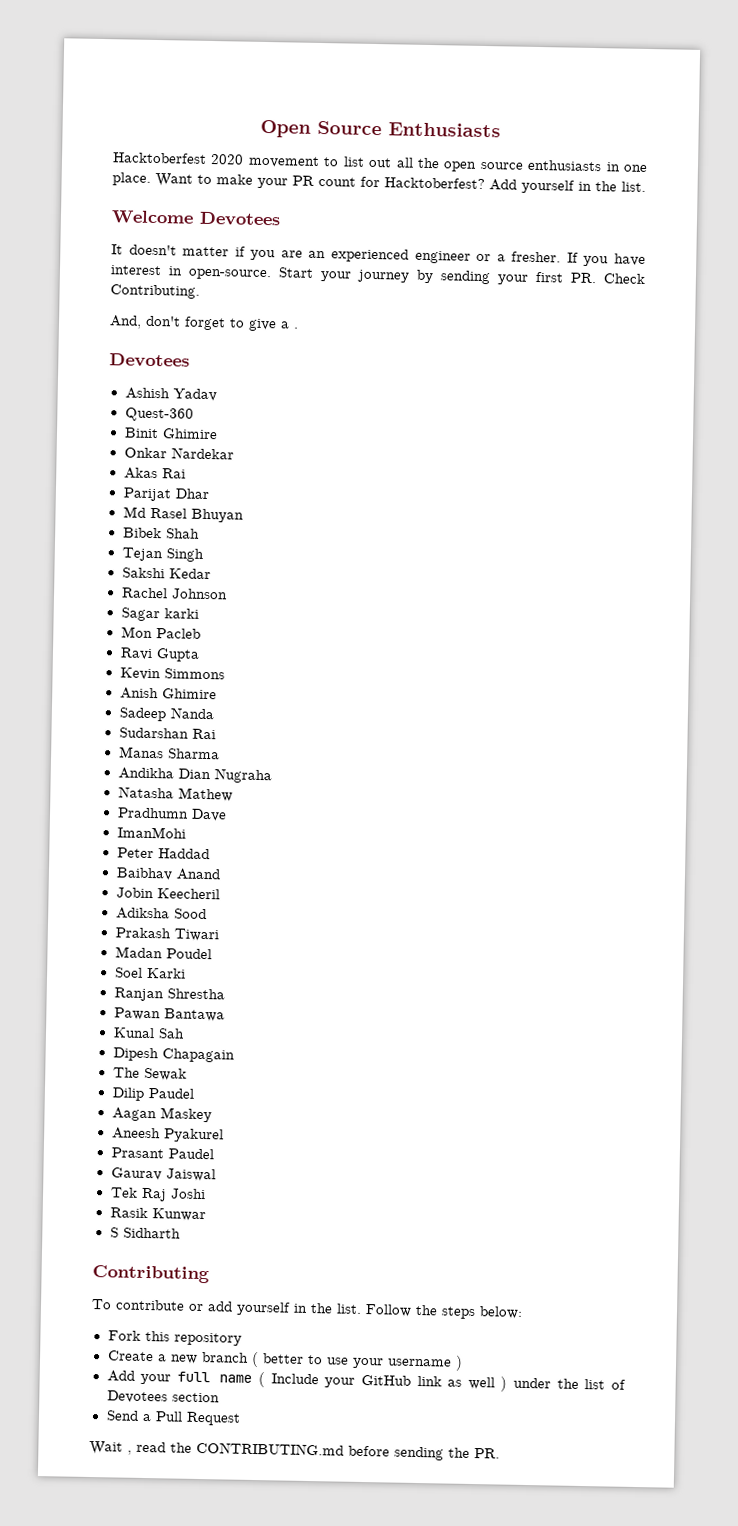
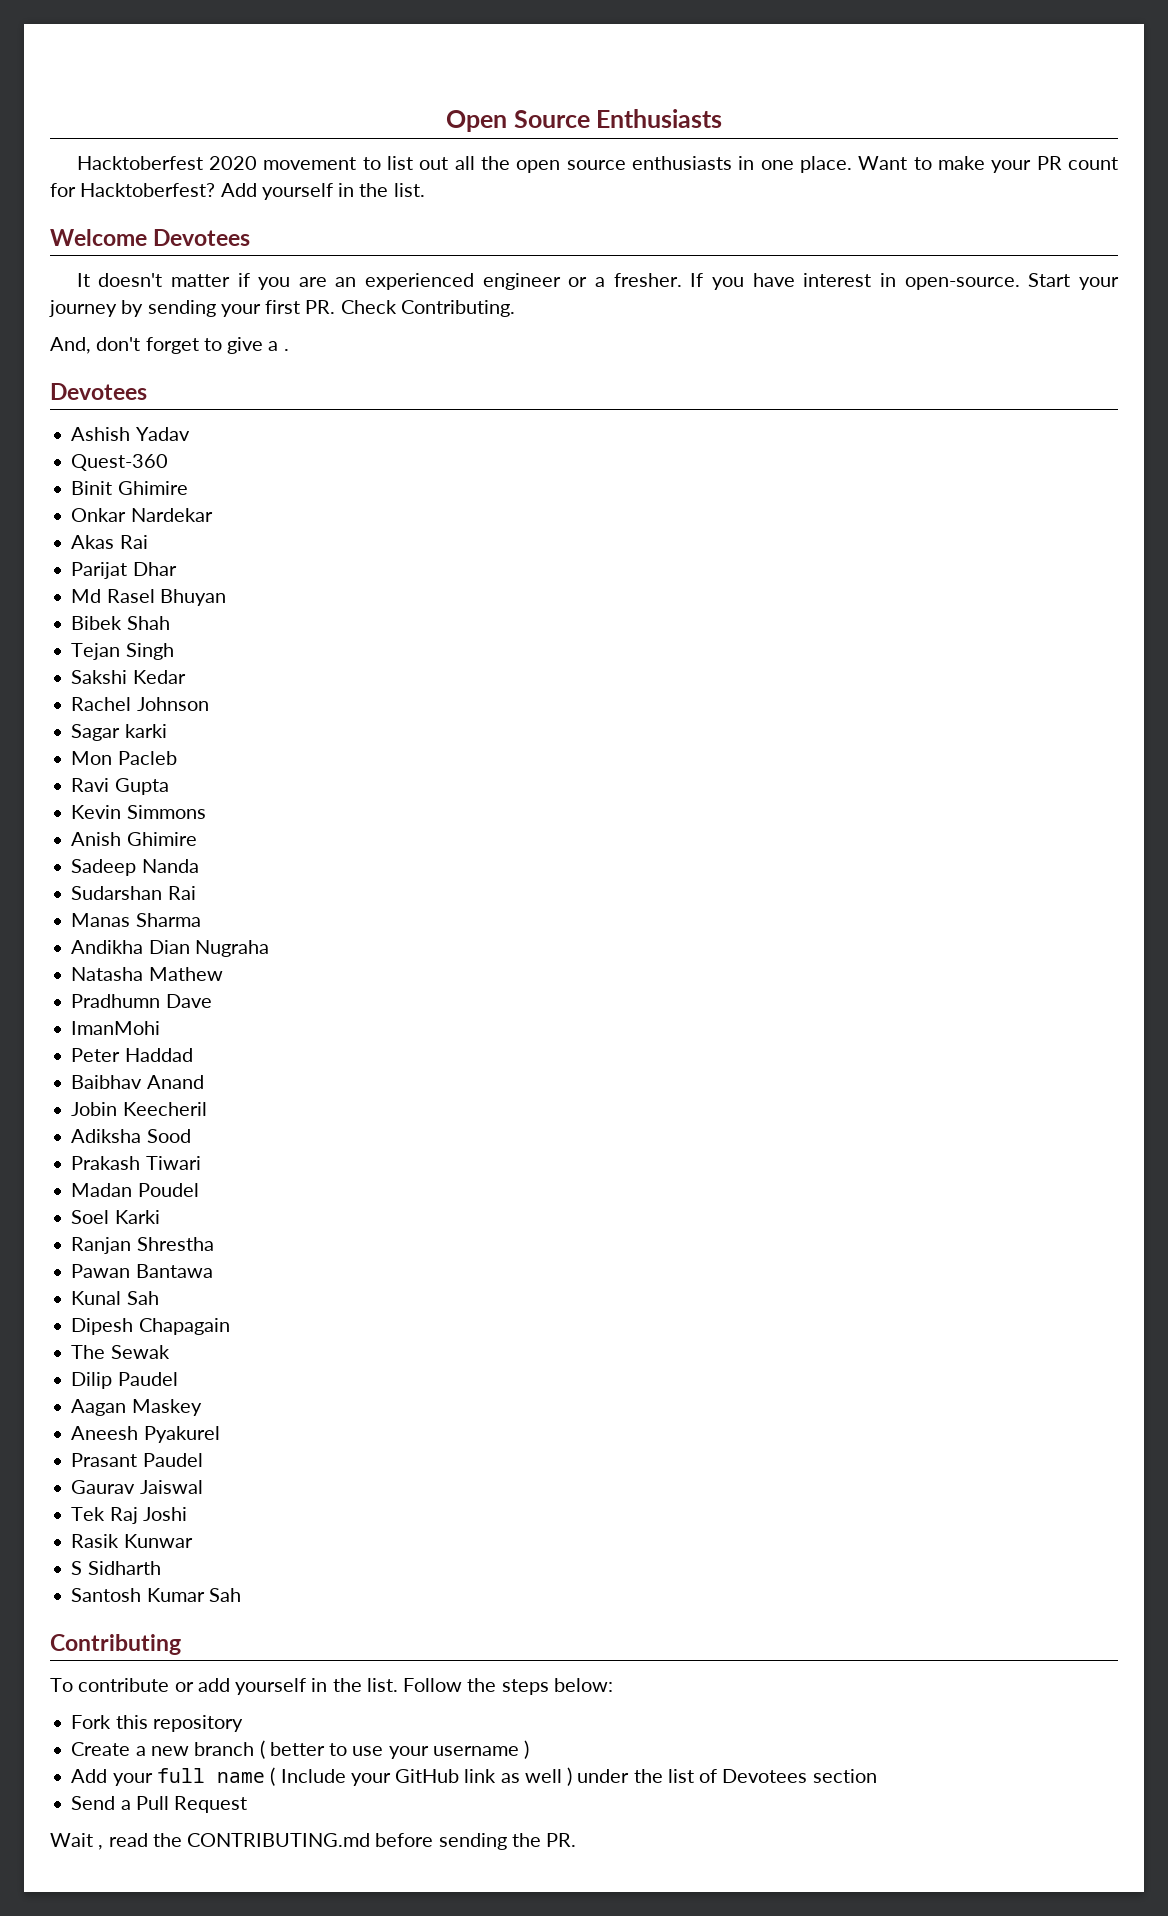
+ Santosh Kumar Sah

